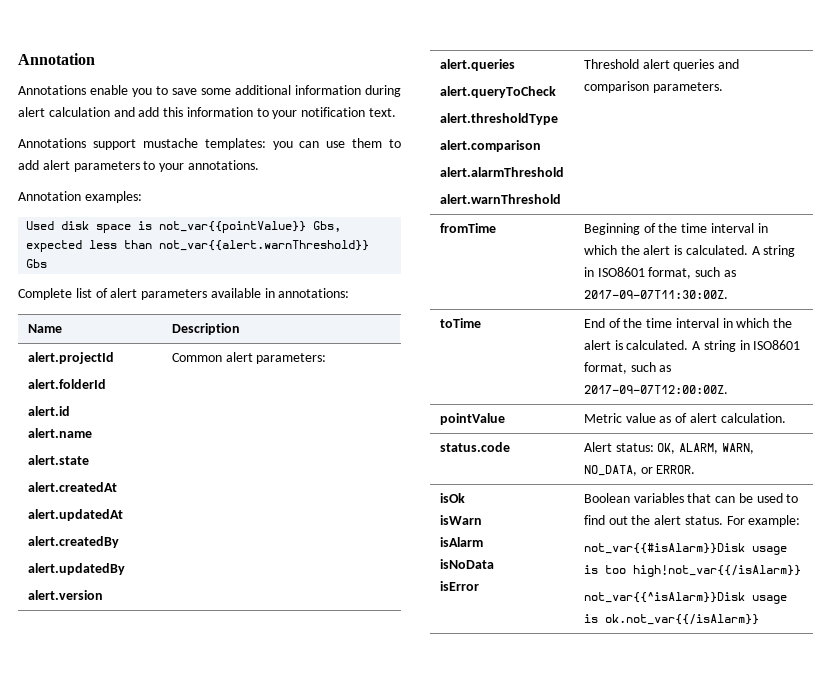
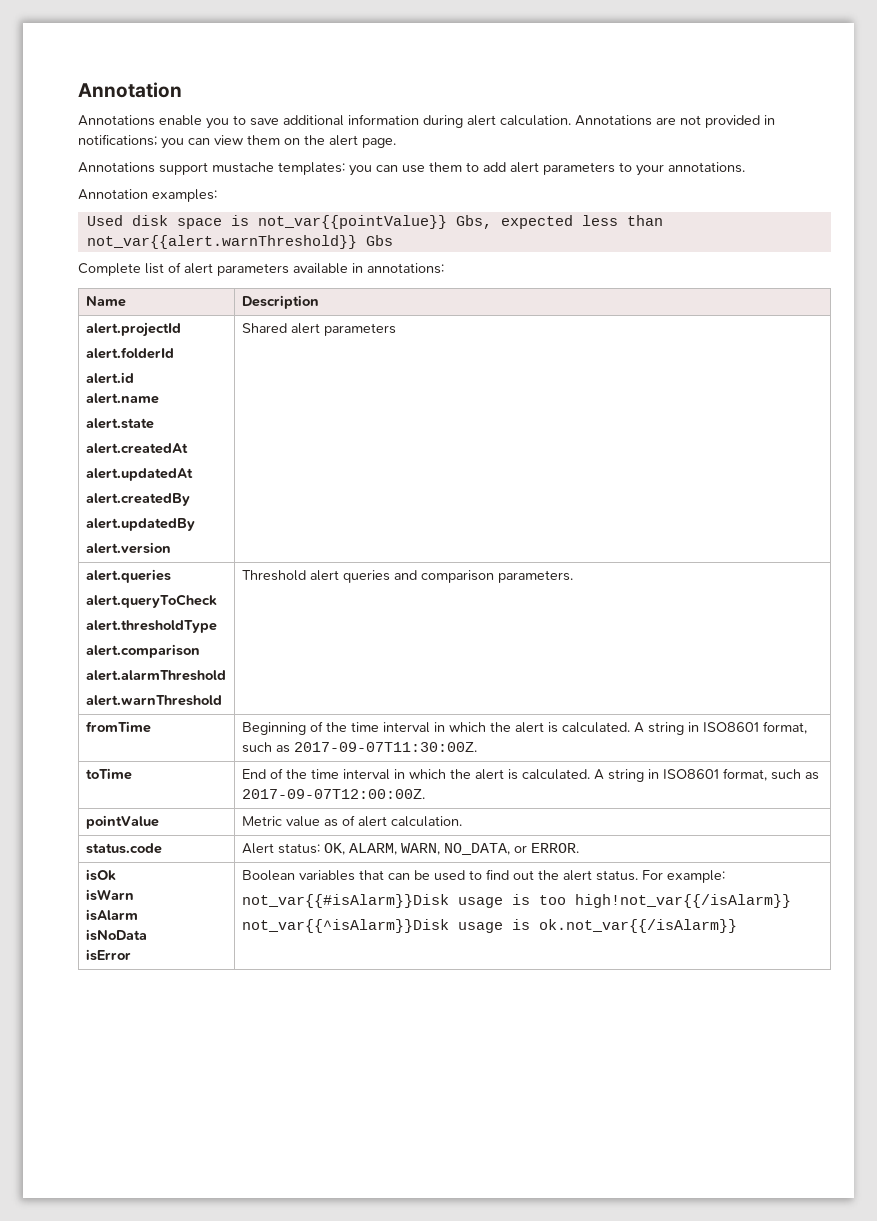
- Annotations enable you to save some additional information during alert calculation and add this information to your notification text.
+ Annotations enable you to save additional information during alert calculation. Annotations are not provided in notifications; you can view them on the alert page.
  alert.projectId
  alert.folderId
  alert.id
  alert.name
  alert.state
  alert.createdAt
  alert.updatedAt
  alert.createdBy
  alert.updatedBy
- alert.version | Common alert parameters:
+ alert.version | Shared alert parameters

